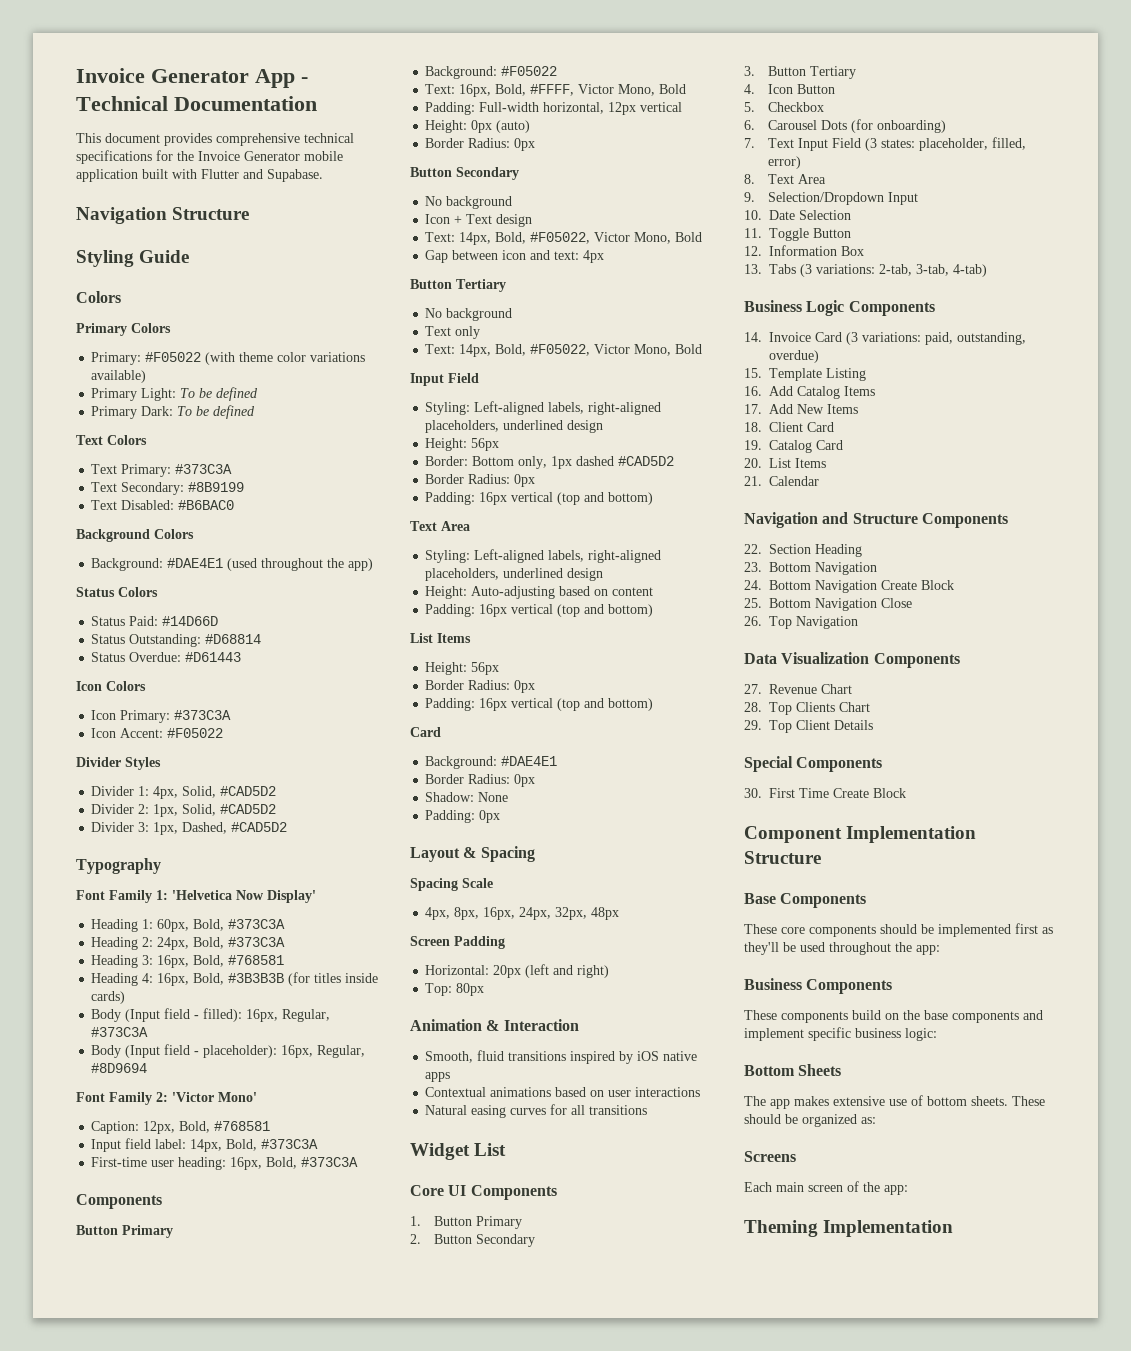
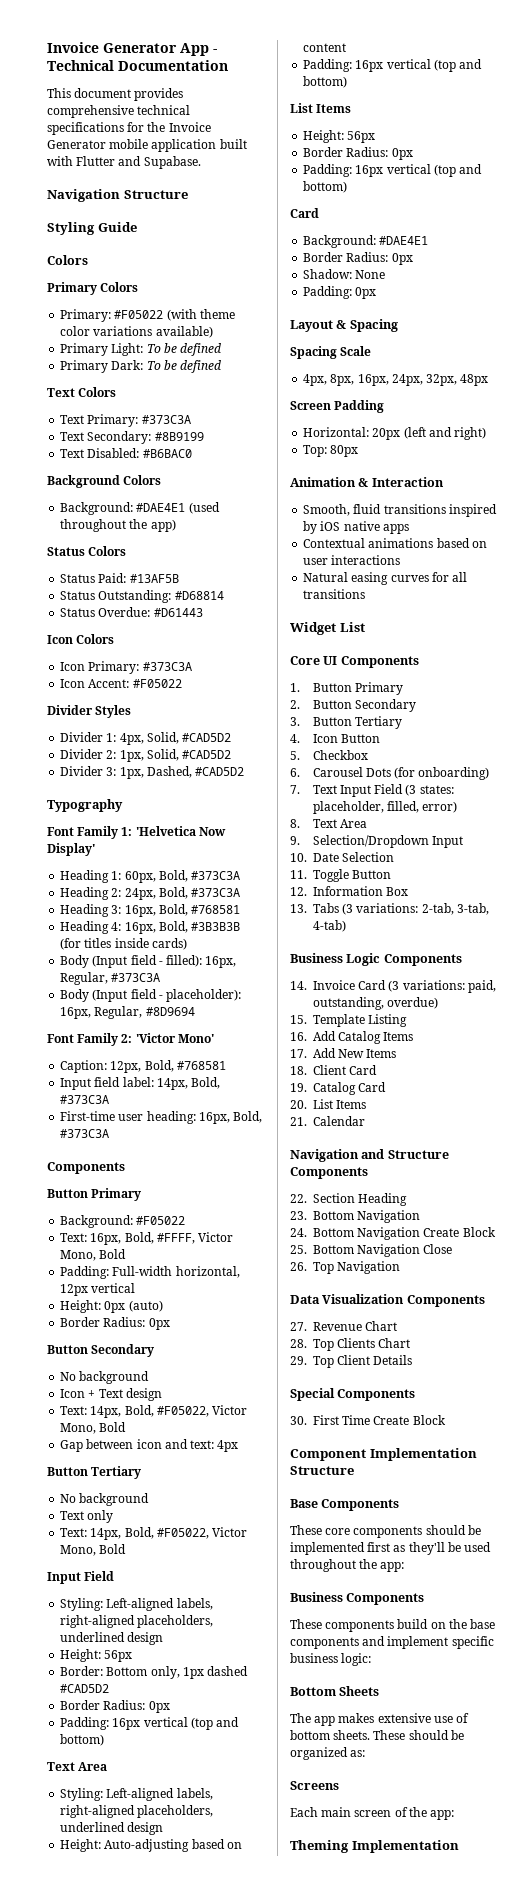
- Status Paid: #14D66D
+ Status Paid: #13AF5B

